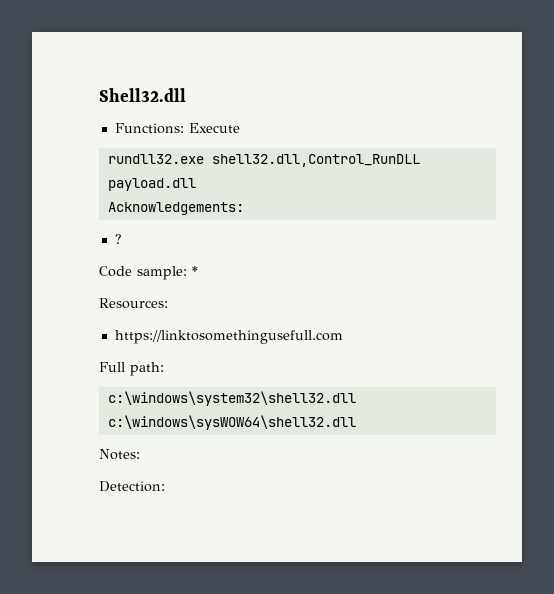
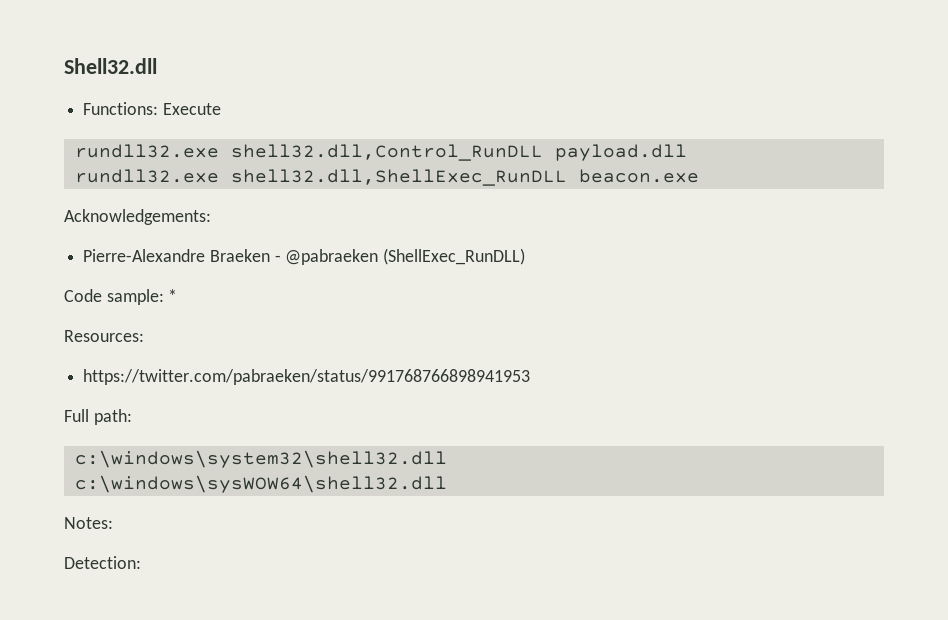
+ rundll32.exe shell32.dll,ShellExec_RunDLL beacon.exe
  Acknowledgements:
- ?
+ Pierre-Alexandre Braeken - @pabraeken (ShellExec_RunDLL)
- https://linktosomethingusefull.com
+ https://twitter.com/pabraeken/status/991768766898941953

